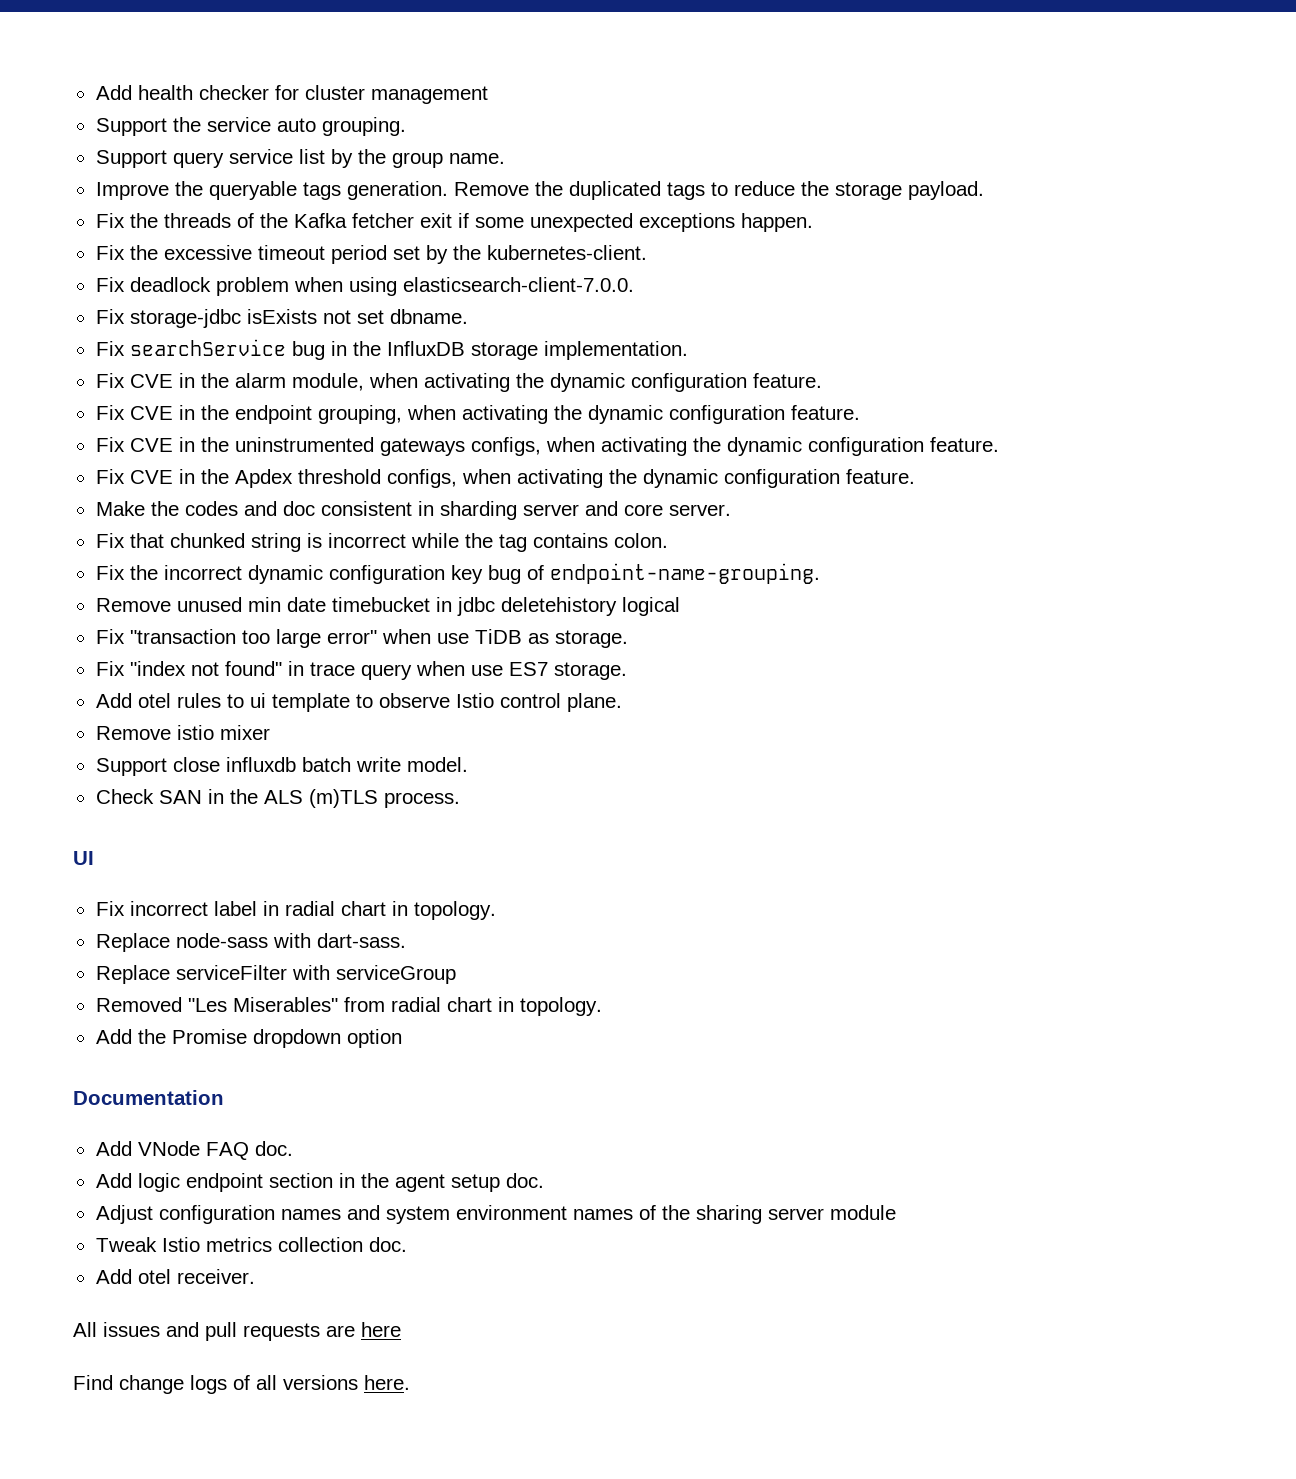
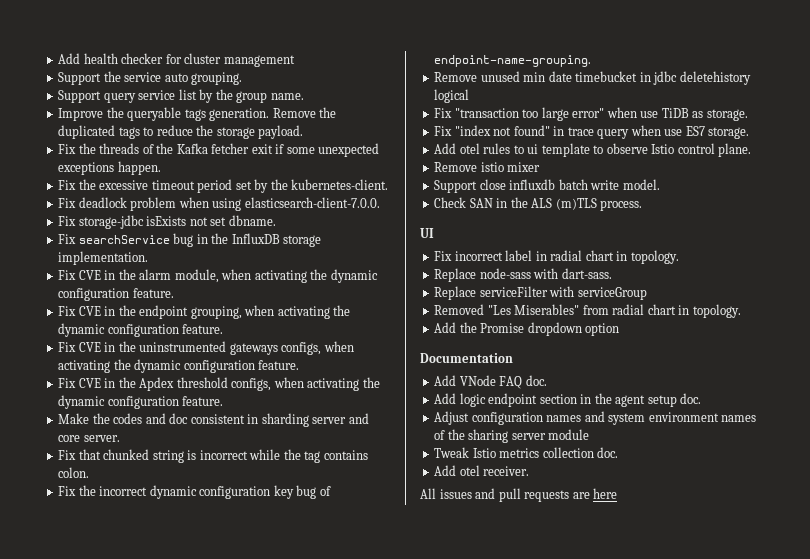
- Find change logs of all versions here.

